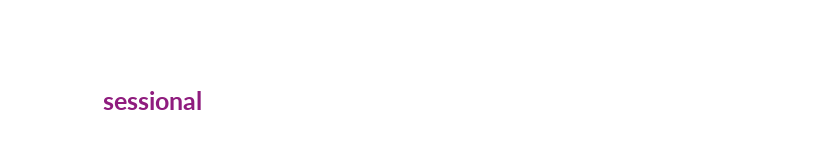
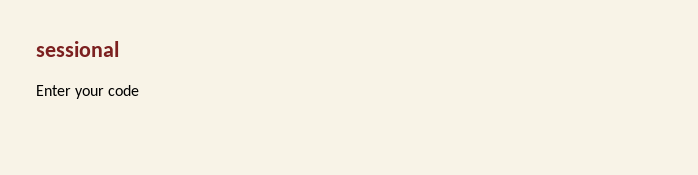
+ Enter your code

